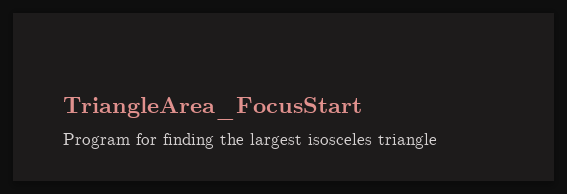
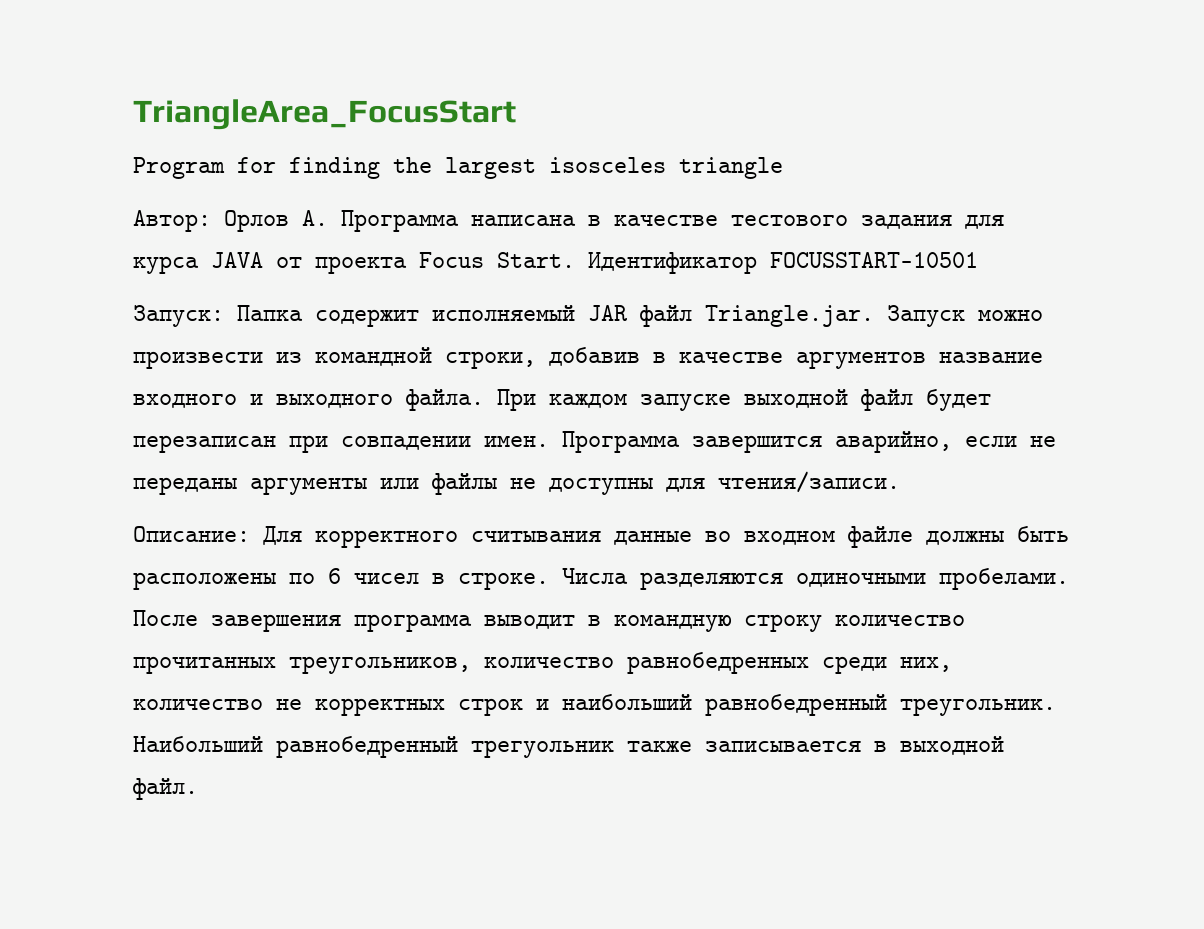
+ Автор: Орлов А. Программа написана в качестве тестового задания для курса JAVA от проекта Focus Start. Идентификатор FOCUSSTART-10501
+ Запуск: Папка содержит исполняемый JAR файл Triangle.jar. Запуск можно произвести из командной строки, добавив в качестве аргументов название входного и выходного файла. При каждом запуске выходной файл будет перезаписан при совпадении имен. Программа завершится аварийно, если не переданы аргументы или файлы не доступны для чтения/записи.
+ Описание: Для корректного считывания данные во входном файле должны быть расположены по 6 чисел в строке. Числа разделяются одиночными пробелами. После завершения программа выводит в командную строку количество прочитанных треугольников, количество равнобедренных среди них, количество не корректных строк и наибольший равнобедренный треугольник. Наибольший равнобедренный трегуольник также записывается в выходной файл.

